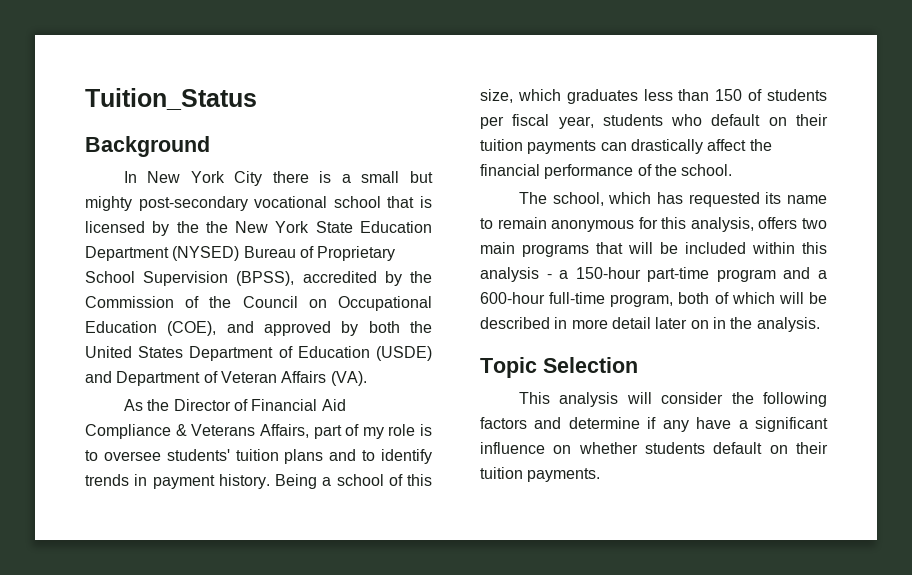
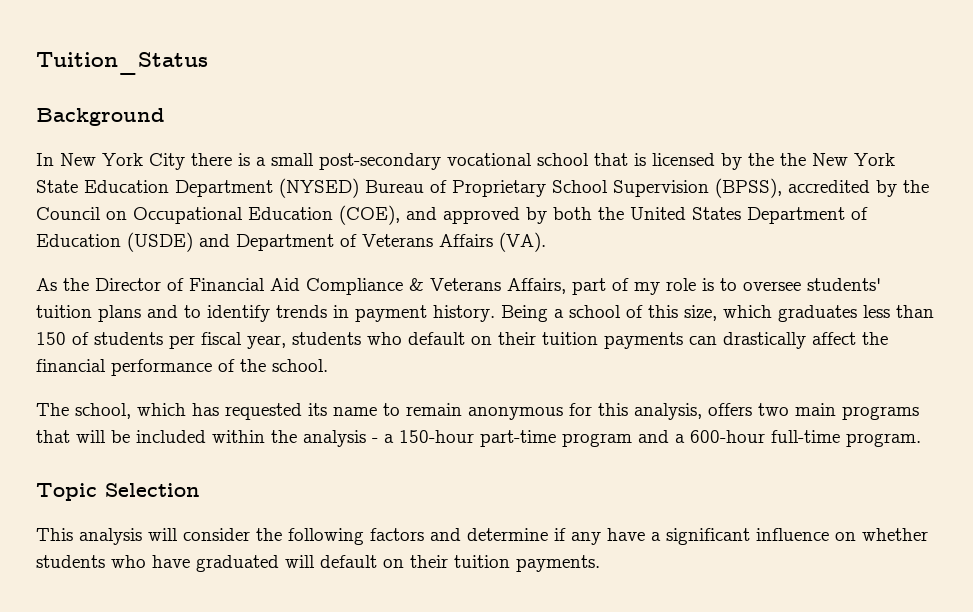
- In New York City there is a small but mighty post-secondary vocational school that is licensed by the the New York State Education Department (NYSED) Bureau of Proprietary School Supervision (BPSS), accredited by the Commission of the Council on Occupational Education (COE), and approved by both the United States Department of Education (USDE) and Department of Veteran Affairs (VA).
+ In New York City there is a small post-secondary vocational school that is licensed by the the New York State Education Department (NYSED) Bureau of Proprietary School Supervision (BPSS), accredited by the Council on Occupational Education (COE), and approved by both the United States Department of Education (USDE) and Department of Veterans Affairs (VA).
- The school, which has requested its name to remain anonymous for this analysis, offers two main programs that will be included within this analysis - a 150-hour part-time program and a 600-hour full-time program, both of which will be described in more detail later on in the analysis.
+ The school, which has requested its name to remain anonymous for this analysis, offers two main programs that will be included within the analysis - a 150-hour part-time program and a 600-hour full-time program.
- This analysis will consider the following factors and determine if any have a significant influence on whether students default on their tuition payments.
+ This analysis will consider the following factors and determine if any have a significant influence on whether students who have graduated will default on their tuition payments.

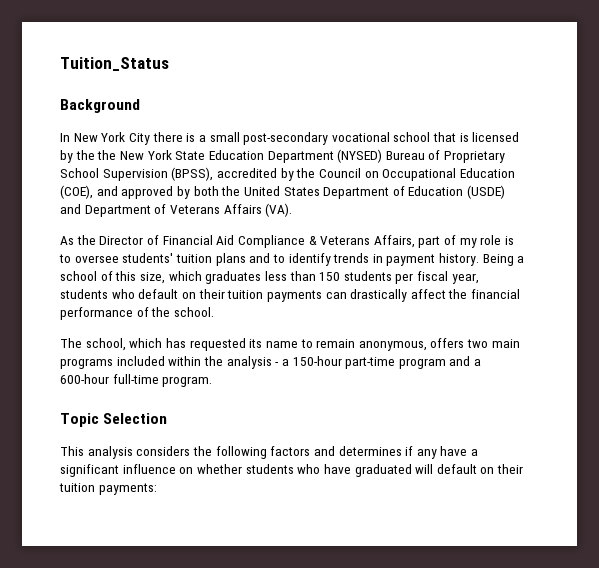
- Being a school of this size, which graduates less than 150 of students per fiscal year, students who default on their tuition payments can drastically affect the financial performance of the school.
+ Being a school of this size, which graduates less than 150 students per fiscal year, students who default on their tuition payments can drastically affect the financial performance of the school.
- The school, which has requested its name to remain anonymous for this analysis, offers two main programs that will be included within the analysis - a 150-hour part-time program and a 600-hour full-time program.
+ The school, which has requested its name to remain anonymous, offers two main programs included within the analysis - a 150-hour part-time program and a 600-hour full-time program.
- This analysis will consider the following factors and determine if any have a significant influence on whether students who have graduated will default on their tuition payments.
+ This analysis considers the following factors and determines if any have a significant influence on whether students who have graduated will default on their tuition payments:

